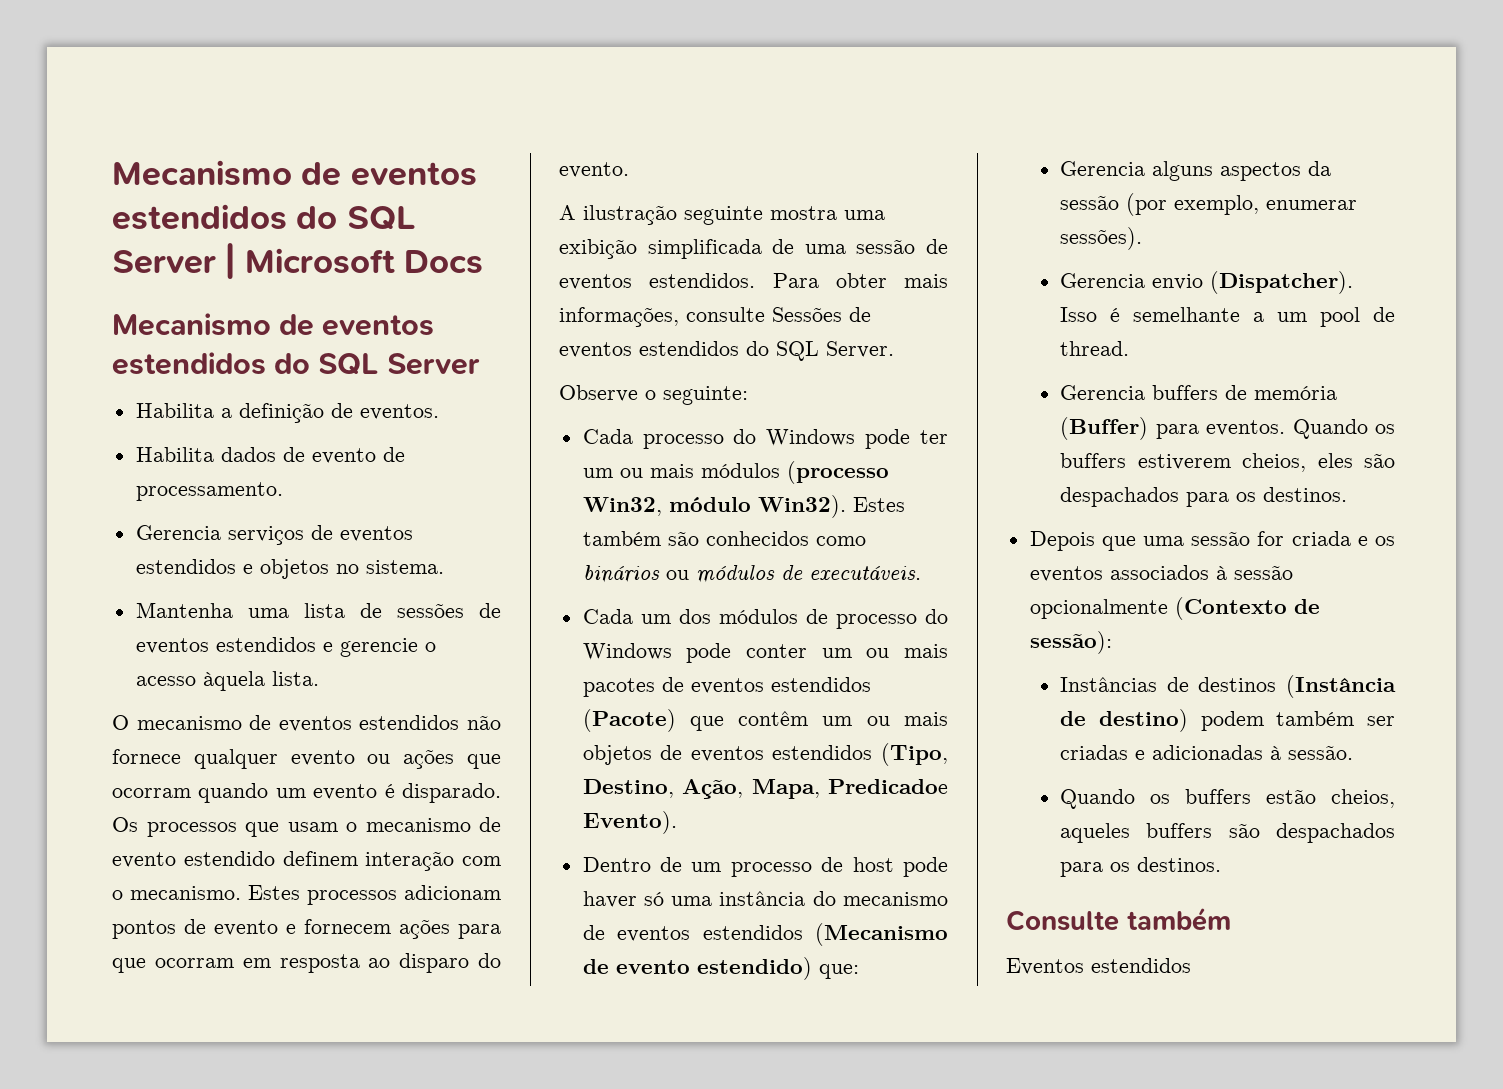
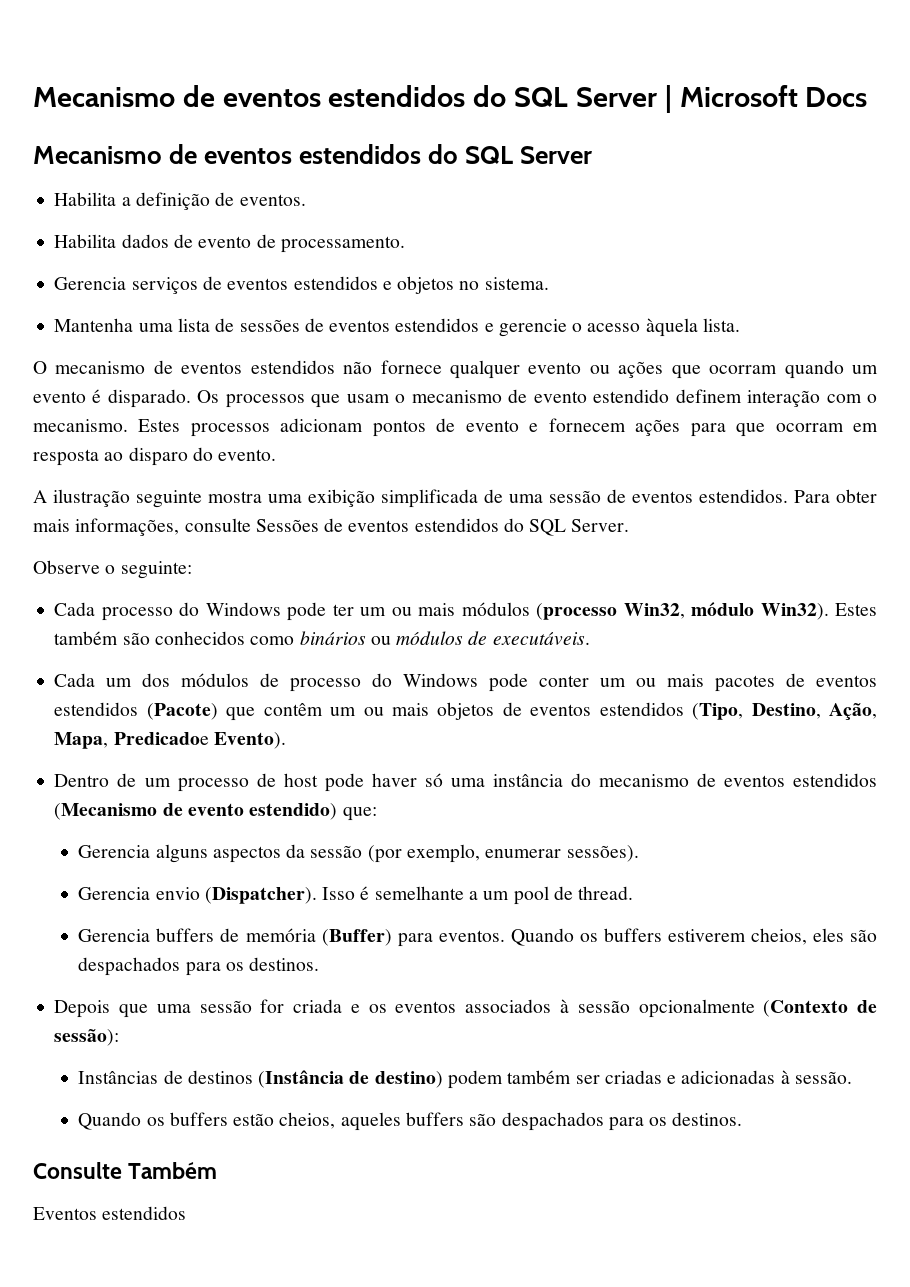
- Consulte também
+ Consulte Também

